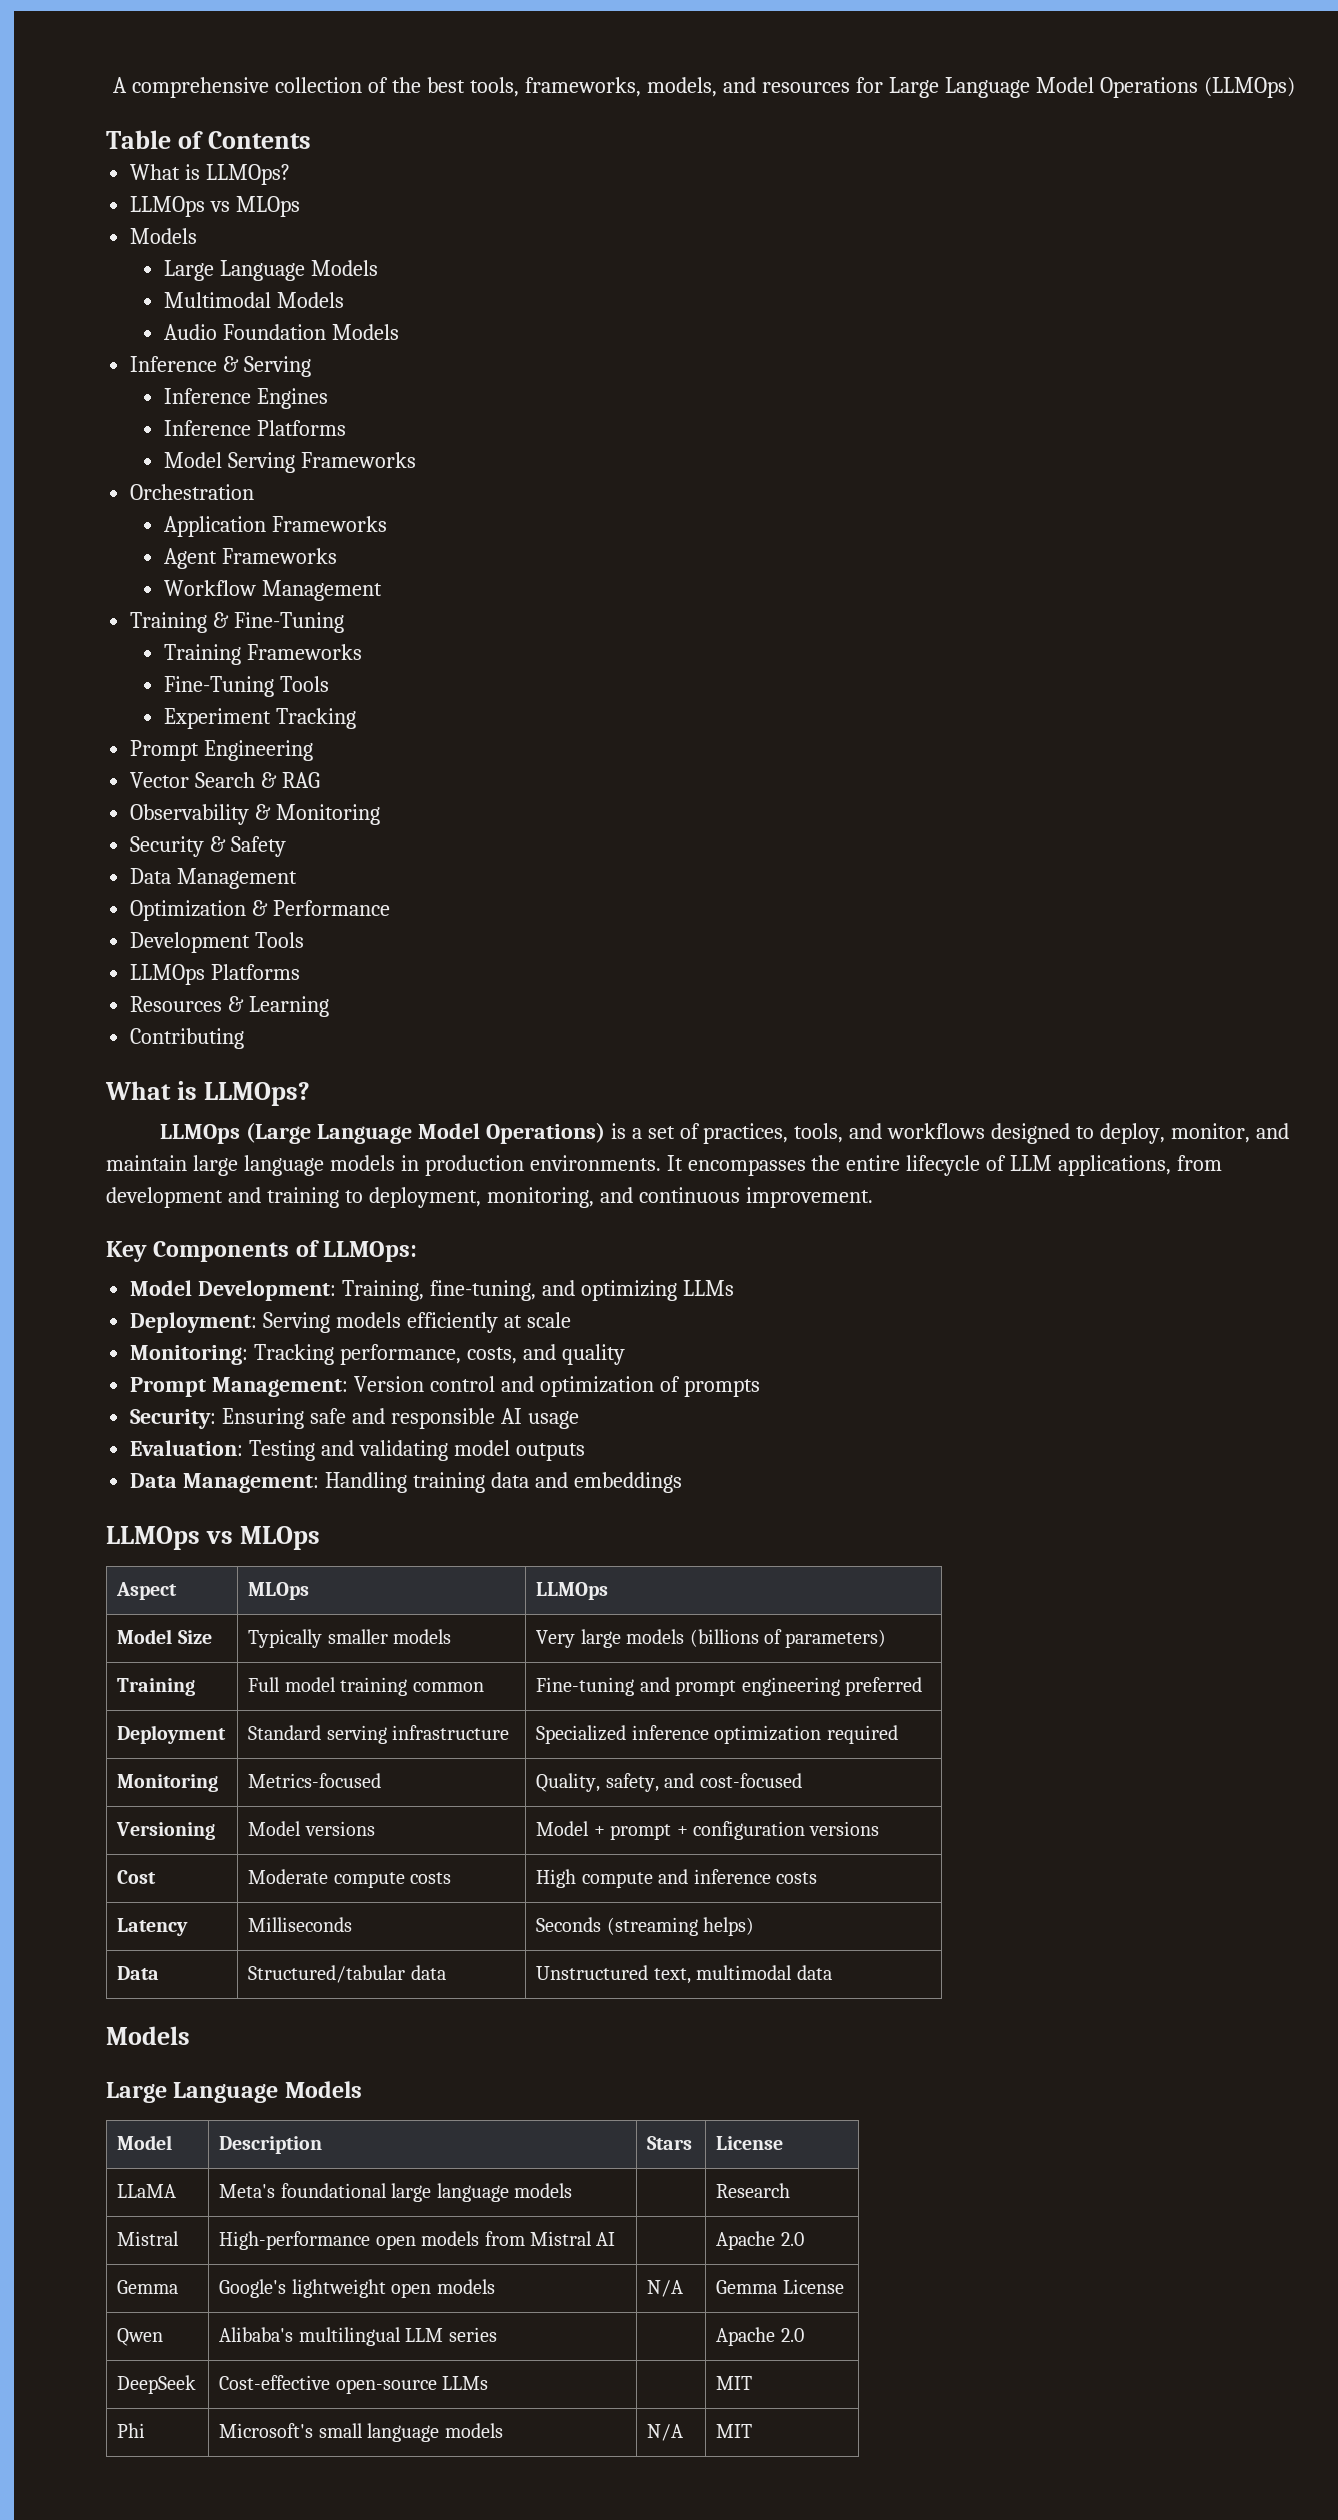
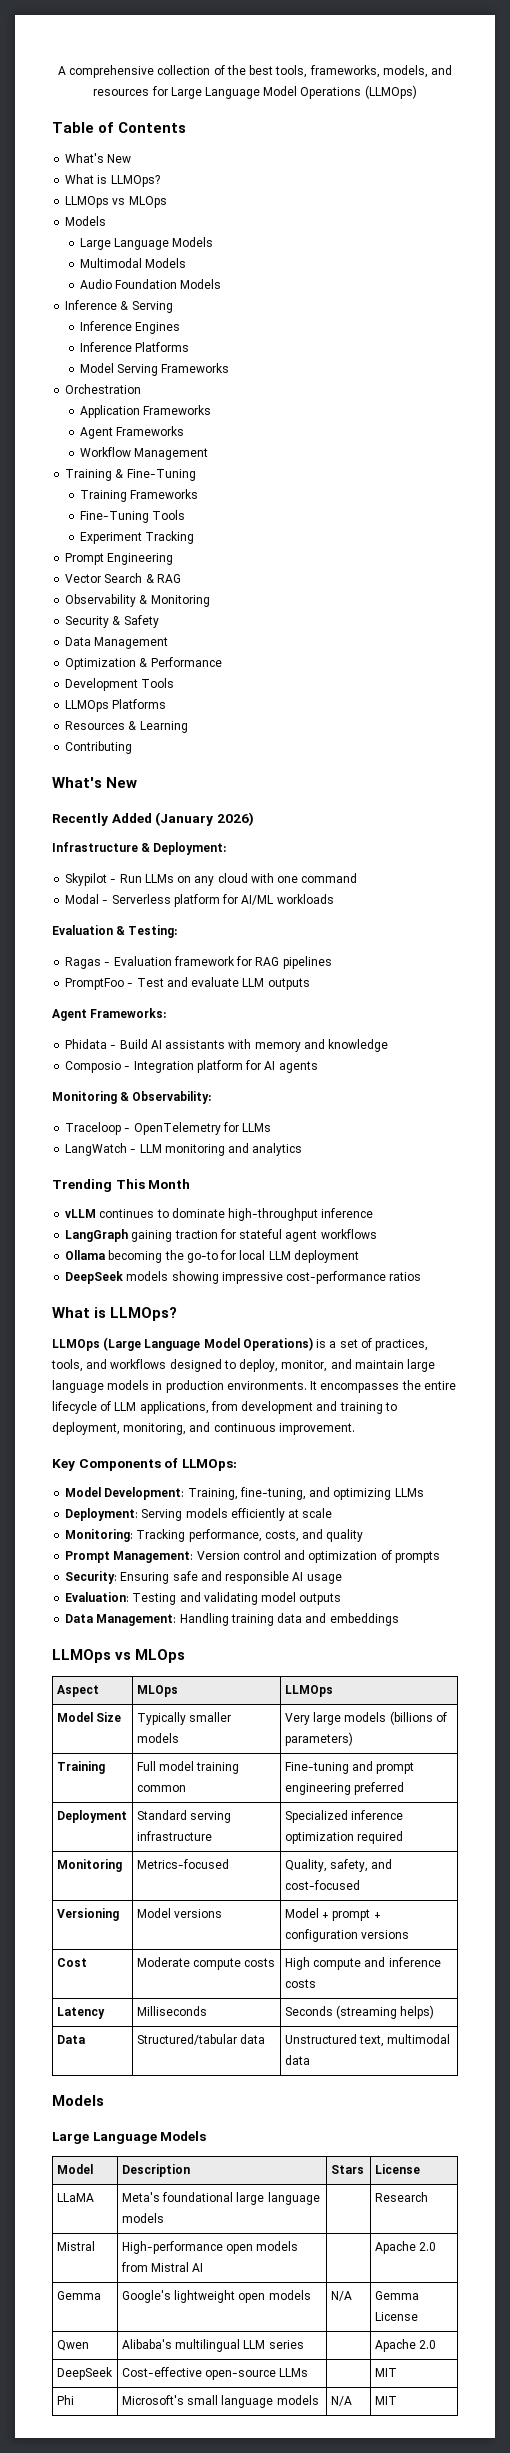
  Table of Contents
+ What's New
  Contributing
+ What's New
+ Recently Added (January 2026)
+ Infrastructure & Deployment:
+ Skypilot - Run LLMs on any cloud with one command
+ Modal - Serverless platform for AI/ML workloads
+ Evaluation & Testing:
+ Ragas - Evaluation framework for RAG pipelines
+ PromptFoo - Test and evaluate LLM outputs
+ Agent Frameworks:
+ Phidata - Build AI assistants with memory and knowledge
+ Composio - Integration platform for AI agents
+ Monitoring & Observability:
+ Traceloop - OpenTelemetry for LLMs
+ LangWatch - LLM monitoring and analytics
+ Trending This Month
+ vLLM continues to dominate high-throughput inference
+ LangGraph gaining traction for stateful agent workflows
+ Ollama becoming the go-to for local LLM deployment
+ DeepSeek models showing impressive cost-performance ratios

